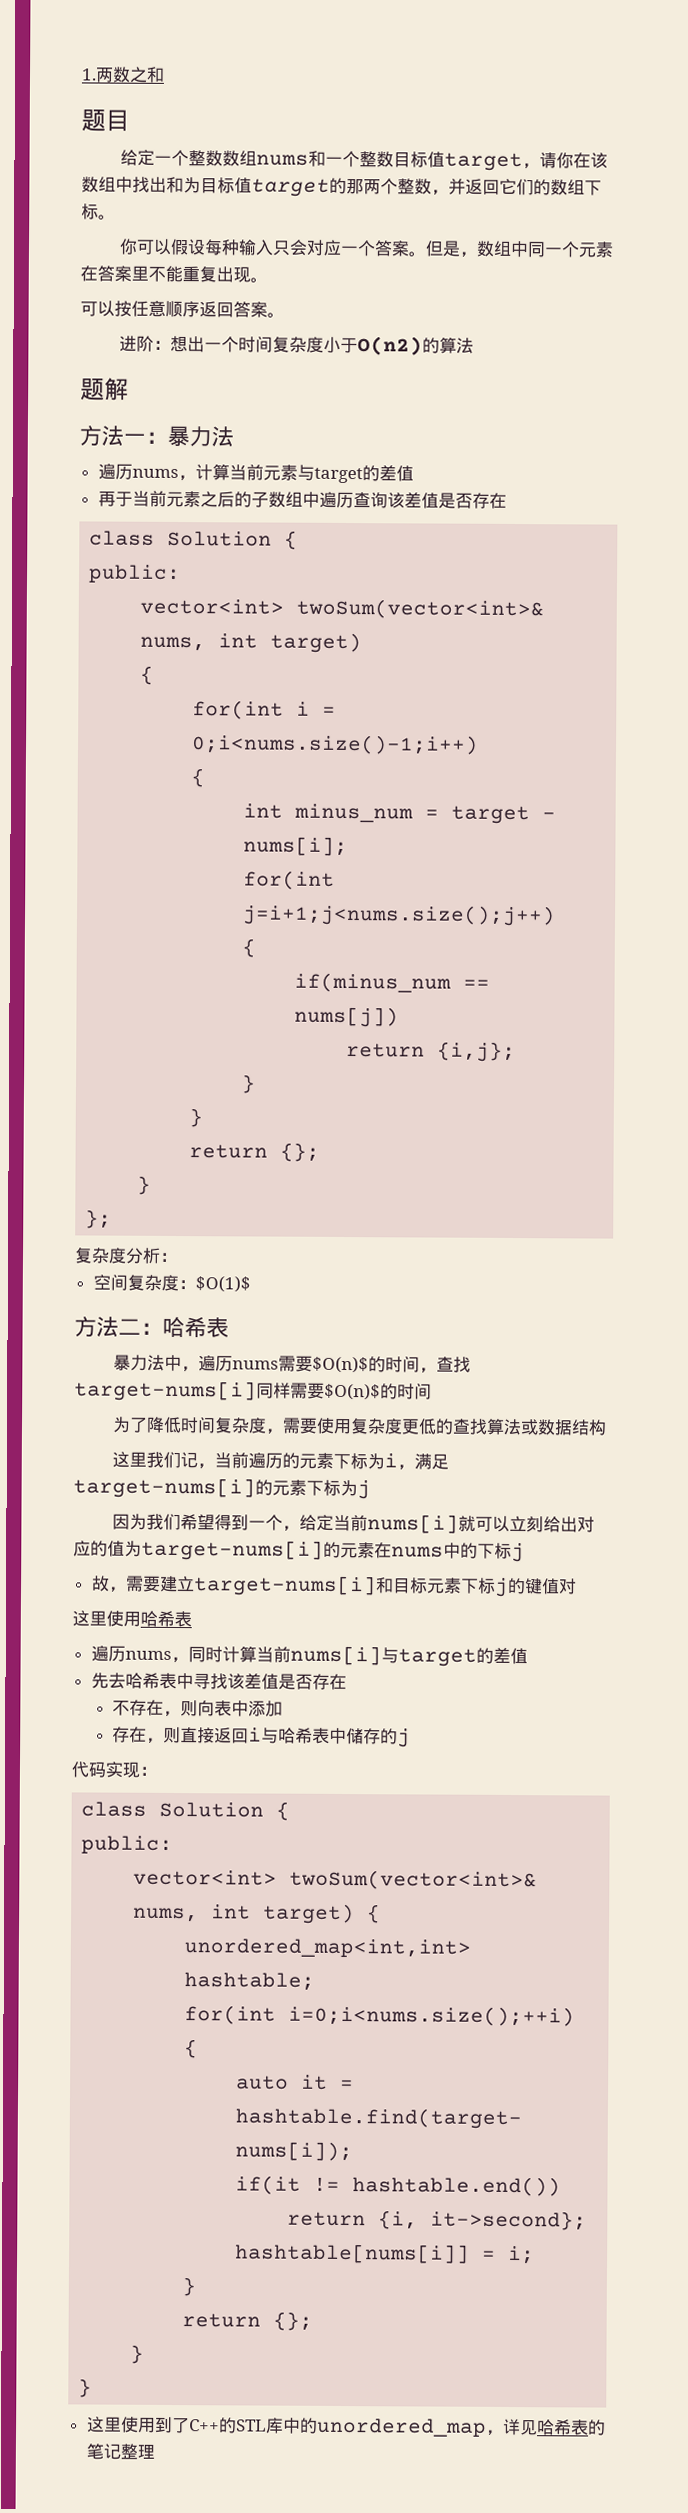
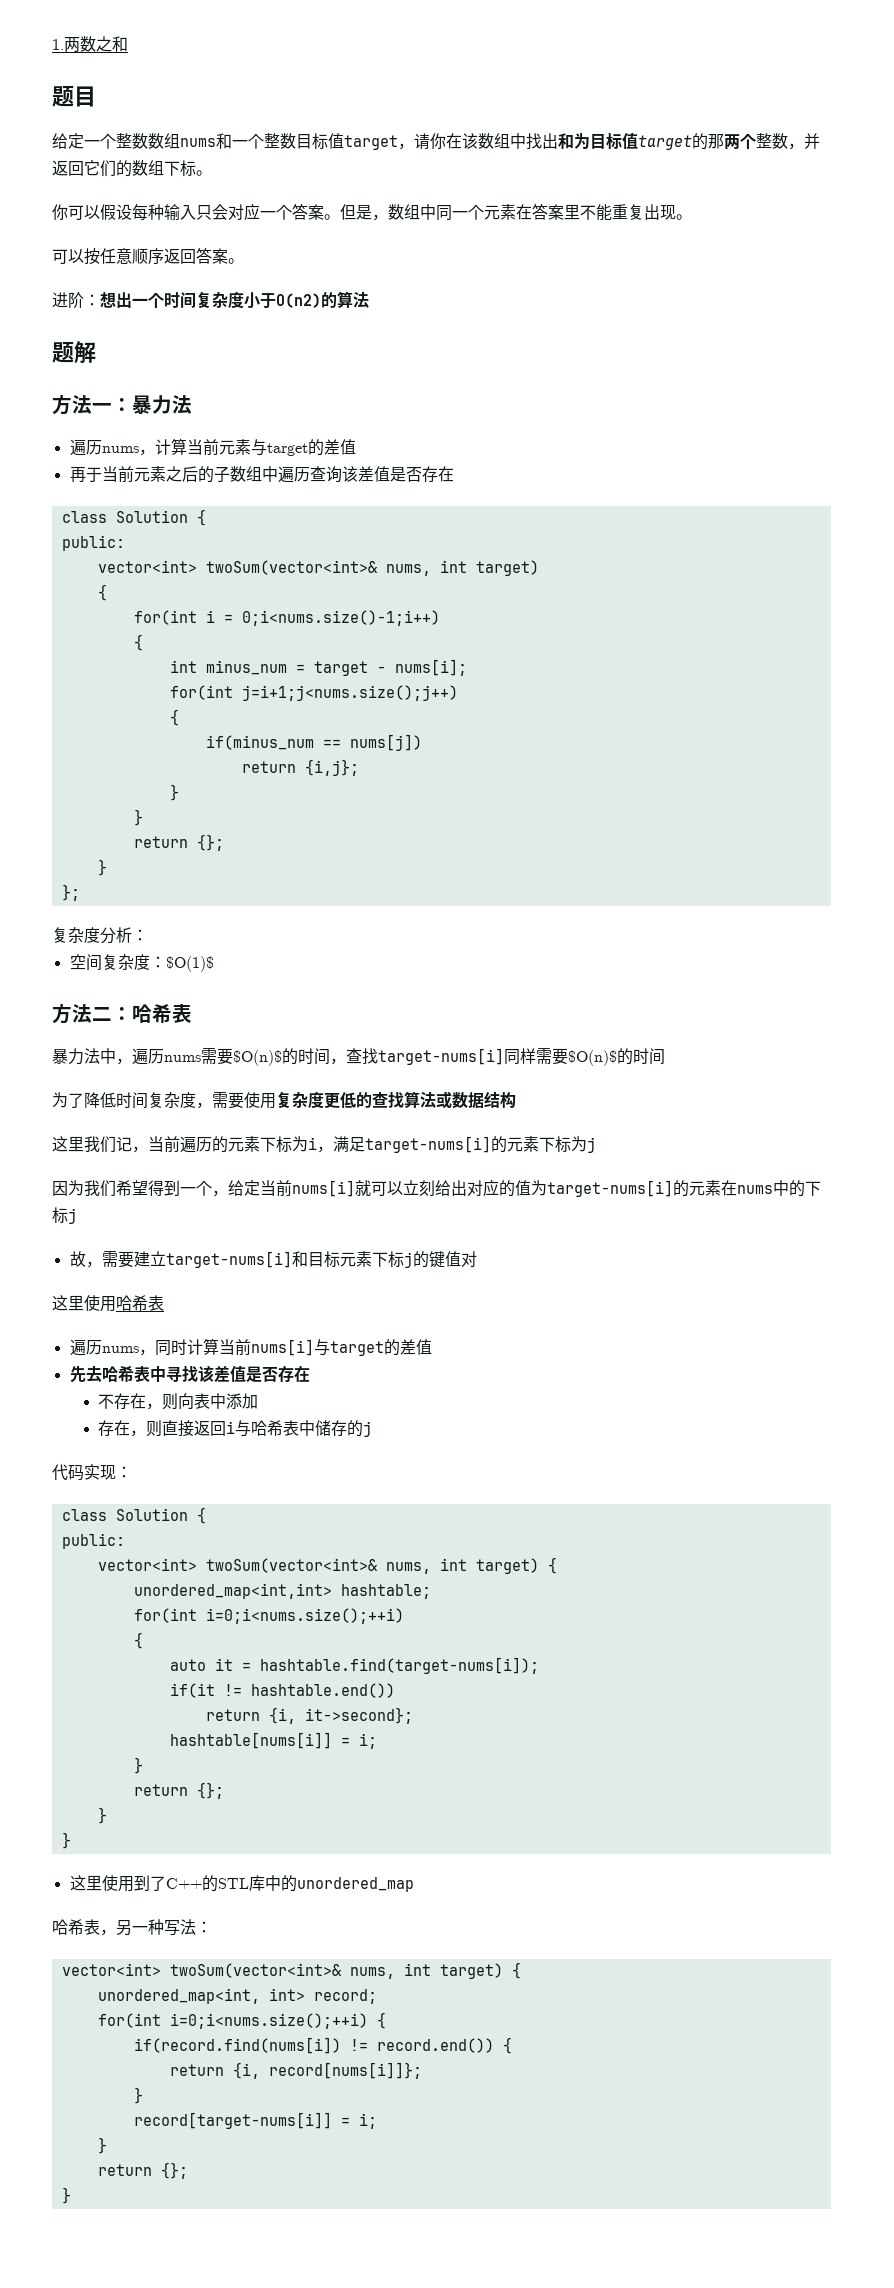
- 这里使用到了C++的STL库中的unordered_map，详见哈希表的笔记整理
+ 这里使用到了C++的STL库中的unordered_map
+ 哈希表，另一种写法：
+ vector<int> twoSum(vector<int>& nums, int target) {
+ unordered_map<int, int> record;
+ for(int i=0;i<nums.size();++i) {
+ if(record.find(nums[i]) != record.end()) {
+ return {i, record[nums[i]]};
+ }
+ record[target-nums[i]] = i;
+ }
+ return {};
+ }

